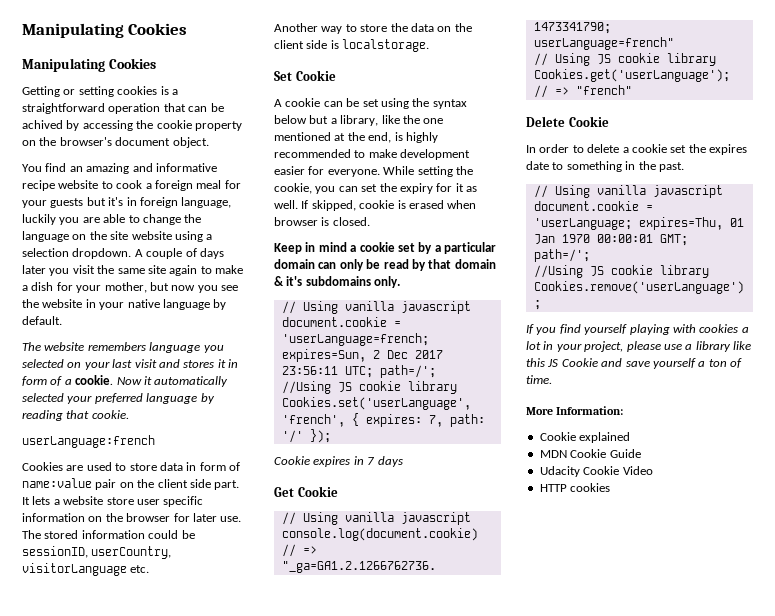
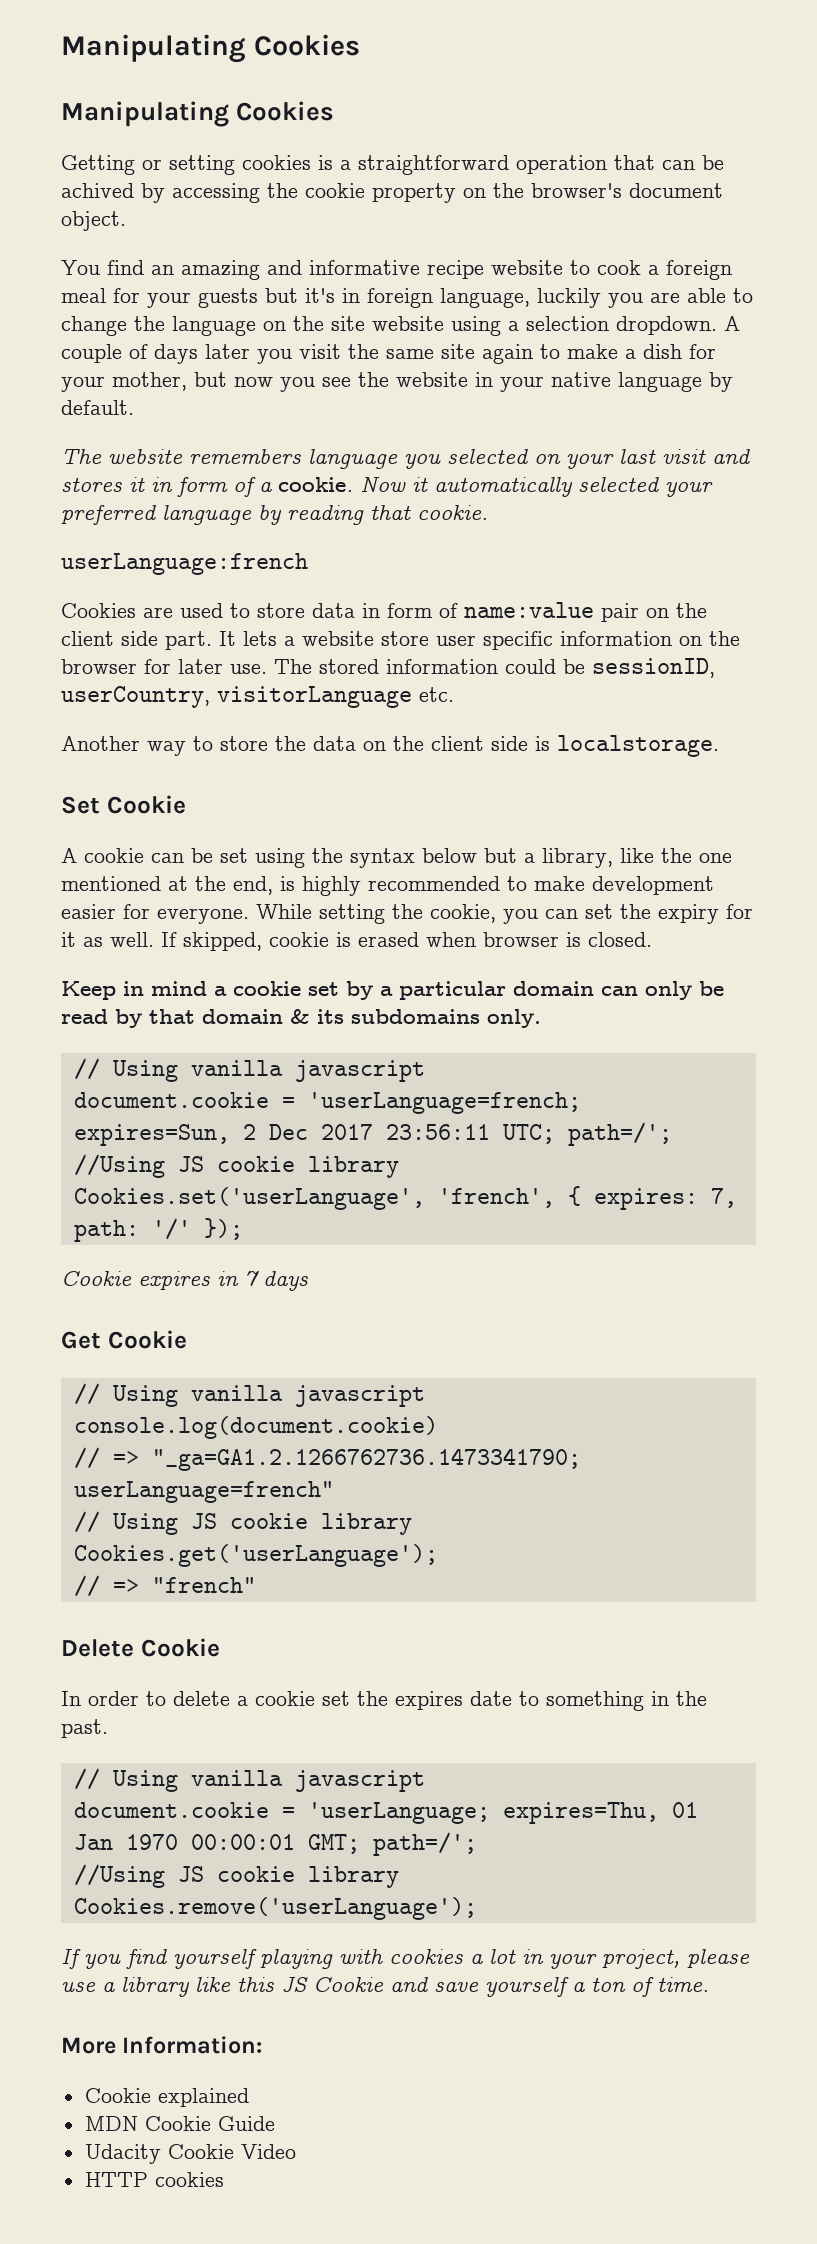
- Keep in mind a cookie set by a particular domain can only be read by that domain & it's subdomains only.
+ Keep in mind a cookie set by a particular domain can only be read by that domain & its subdomains only.

